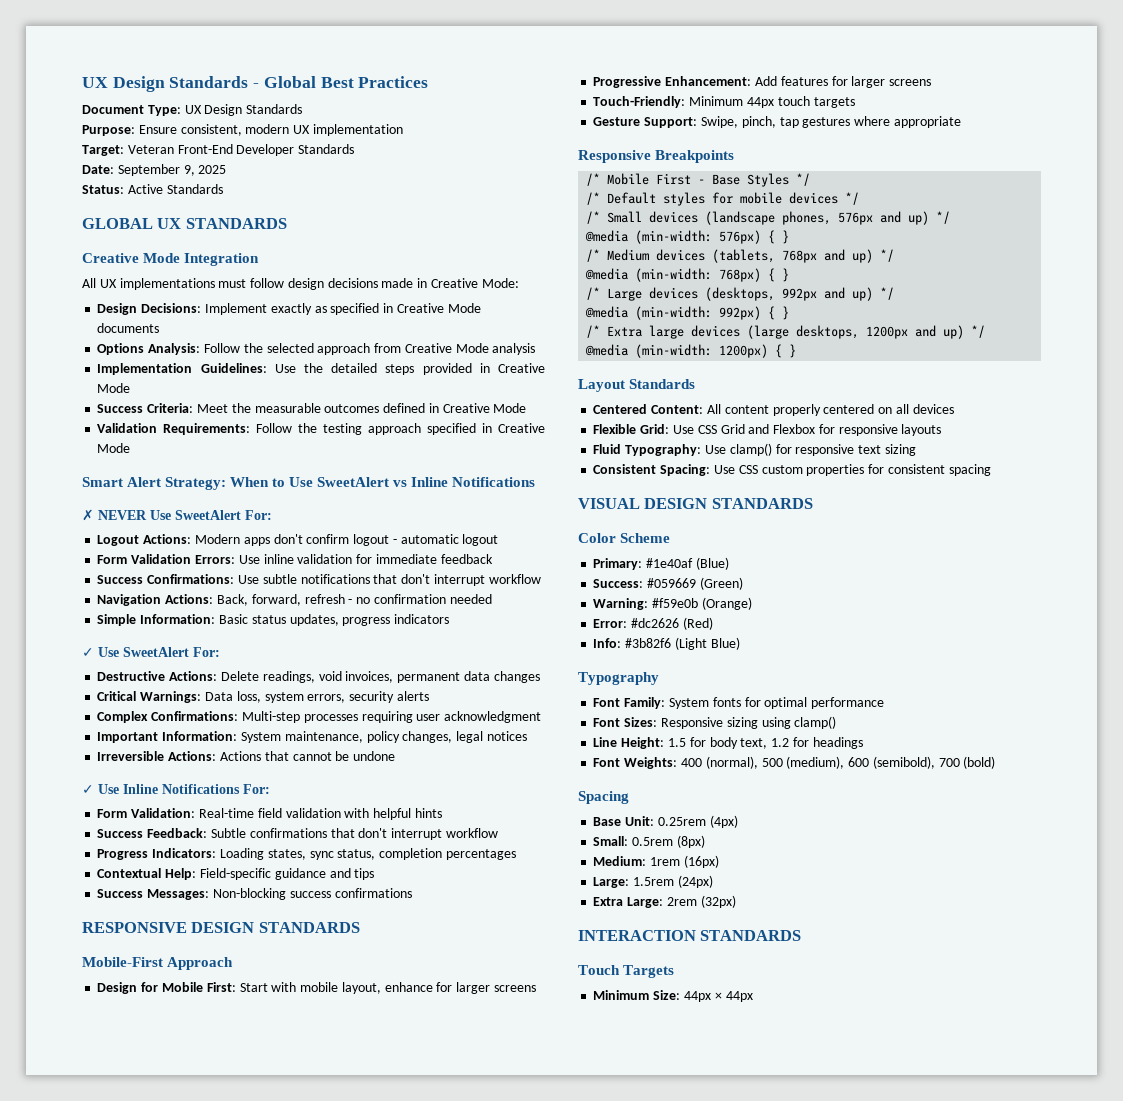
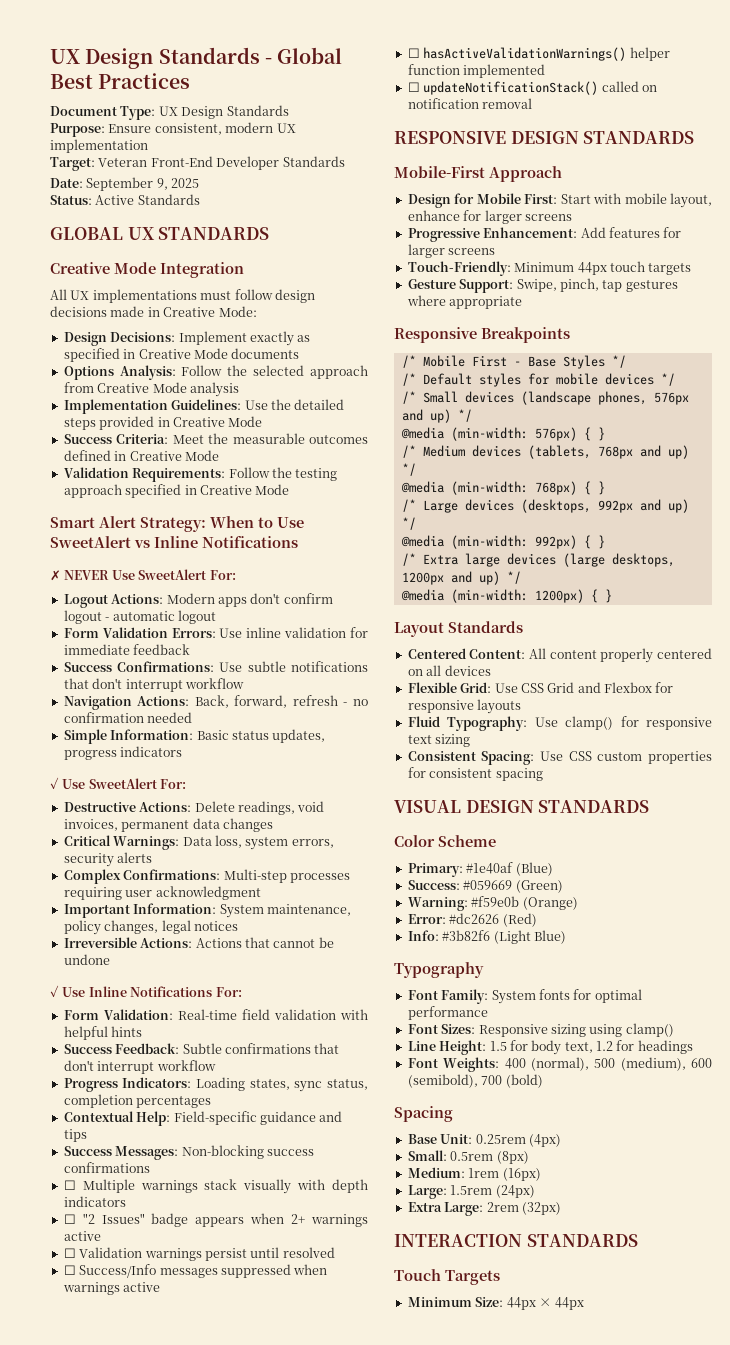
+ ☐ Multiple warnings stack visually with depth indicators
+ ☐ "2 Issues" badge appears when 2+ warnings active
+ ☐ Validation warnings persist until resolved
+ ☐ Success/Info messages suppressed when warnings active
+ ☐ hasActiveValidationWarnings() helper function implemented
+ ☐ updateNotificationStack() called on notification removal

